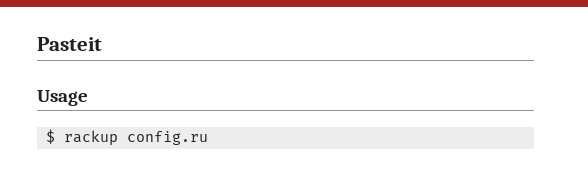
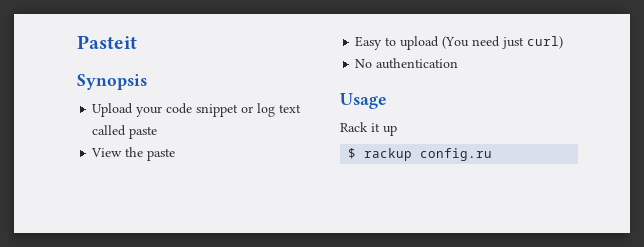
+ Synopsis
+ Upload your code snippet or log text called paste
+ View the paste
+ Easy to upload (You need just curl)
+ No authentication
  Usage
+ Rack it up

